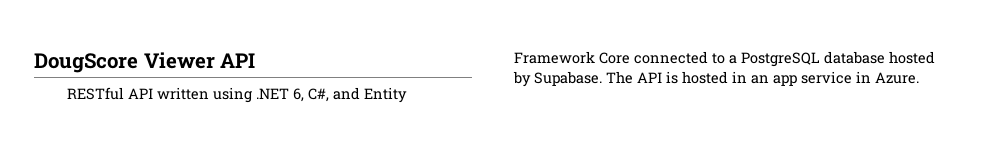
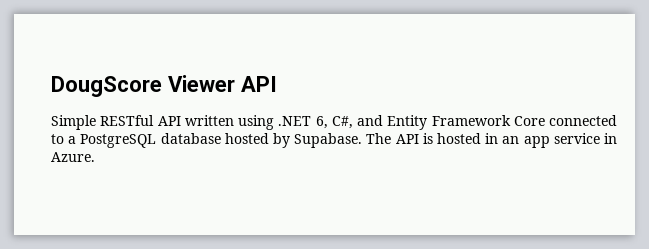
- RESTful API written using .NET 6, C#, and Entity Framework Core connected to a PostgreSQL database hosted by Supabase.
+ Simple RESTful API written using .NET 6, C#, and Entity Framework Core connected to a PostgreSQL database hosted by Supabase.

